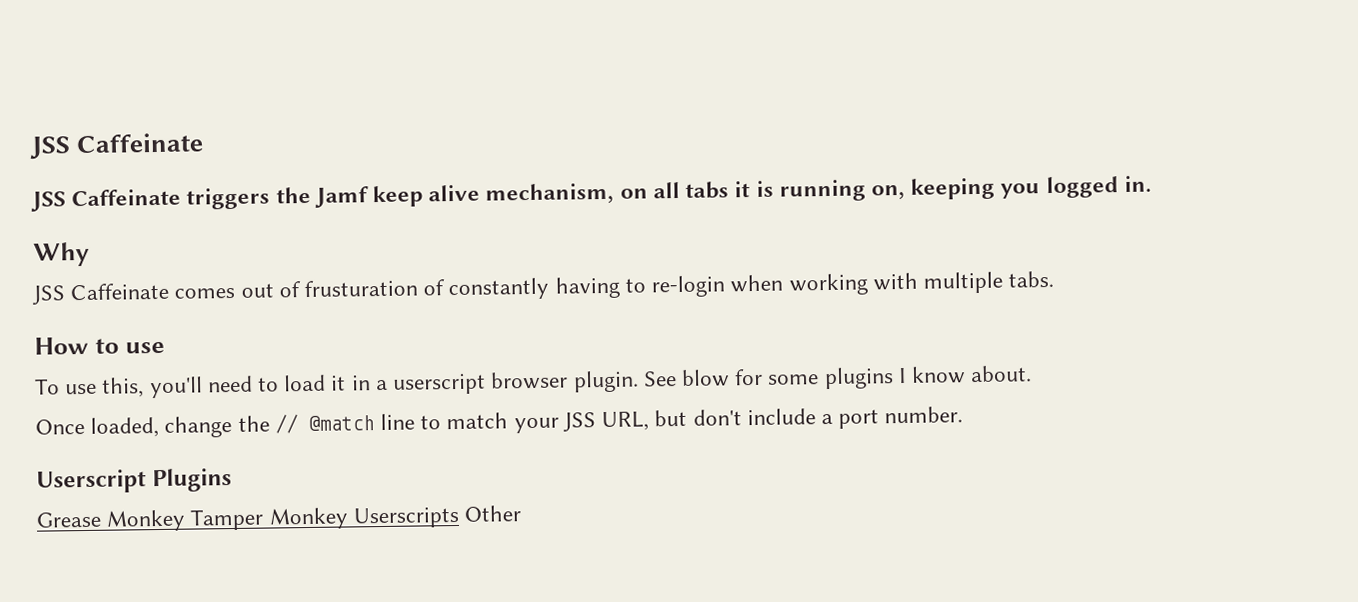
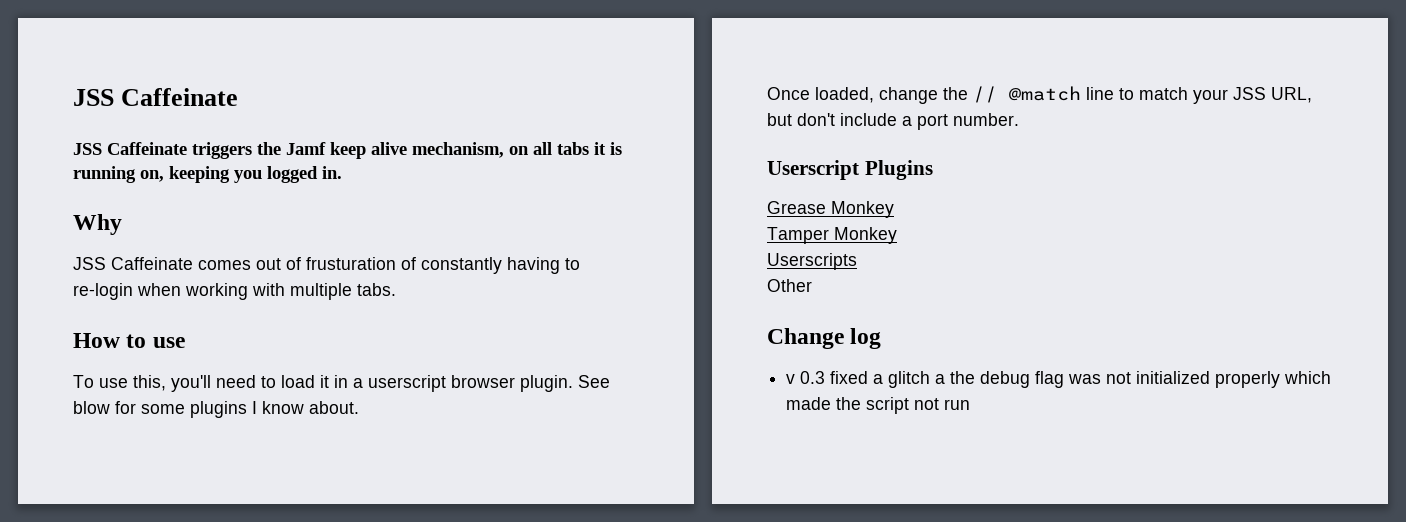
- Grease Monkey Tamper Monkey Userscripts Other
+ Grease Monkey
+ Tamper Monkey
+ Userscripts
+ Other
+ Change log
+ v 0.3 fixed a glitch a the debug flag was not initialized properly which made the script not run

